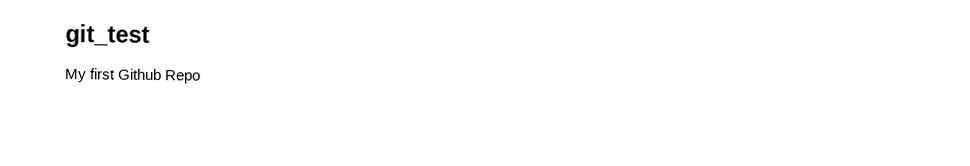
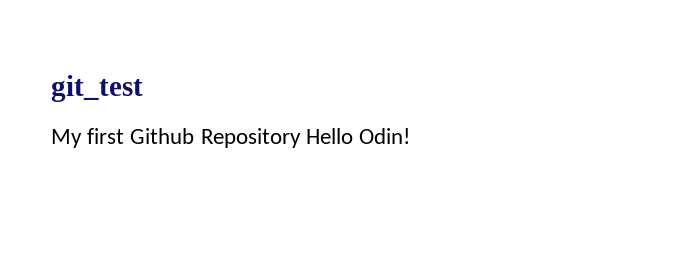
- My first Github Repo
+ My first Github Repository Hello Odin!

